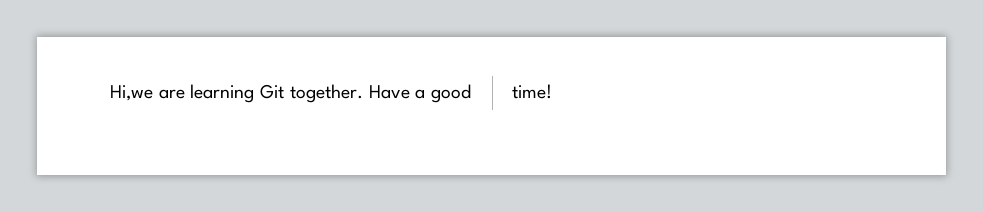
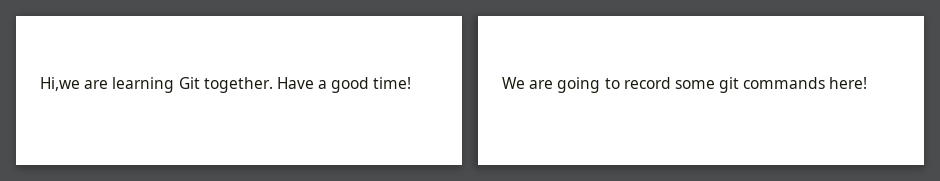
+ We are going to record some git commands here!

